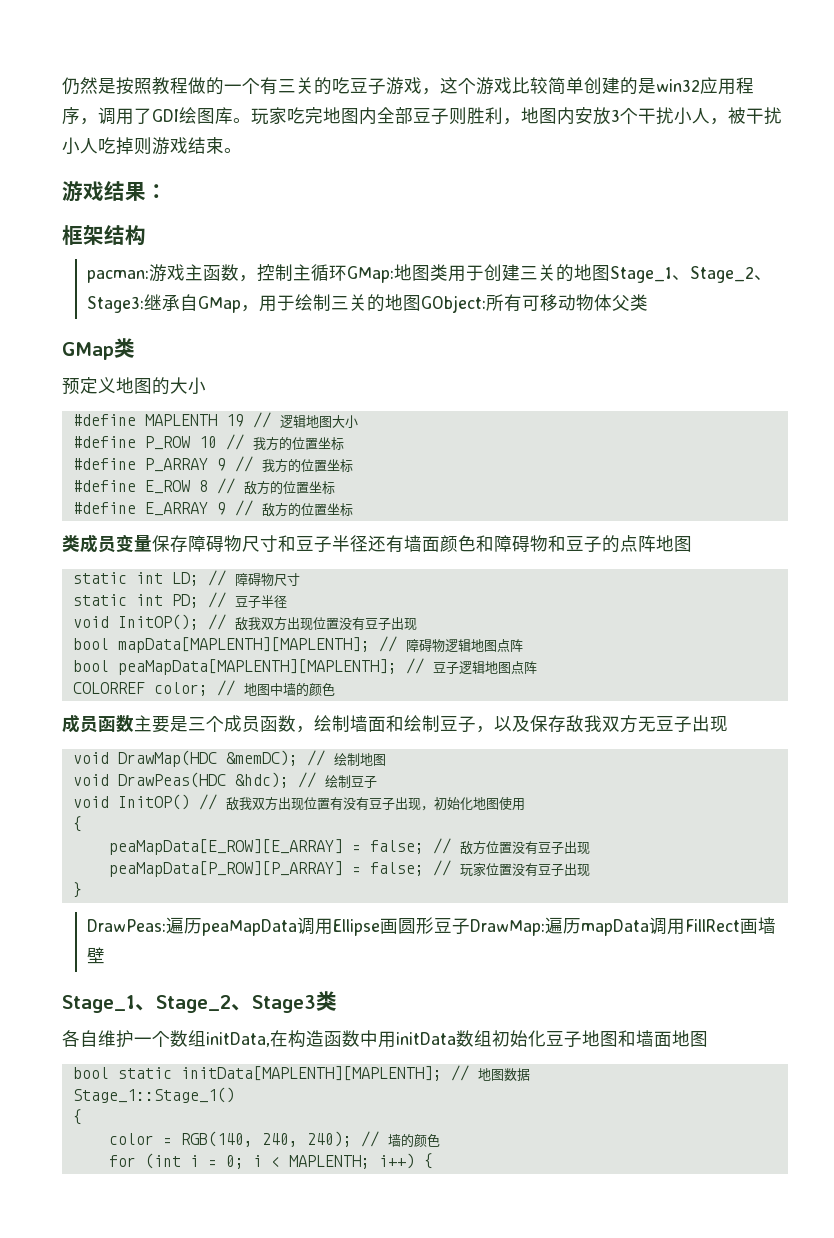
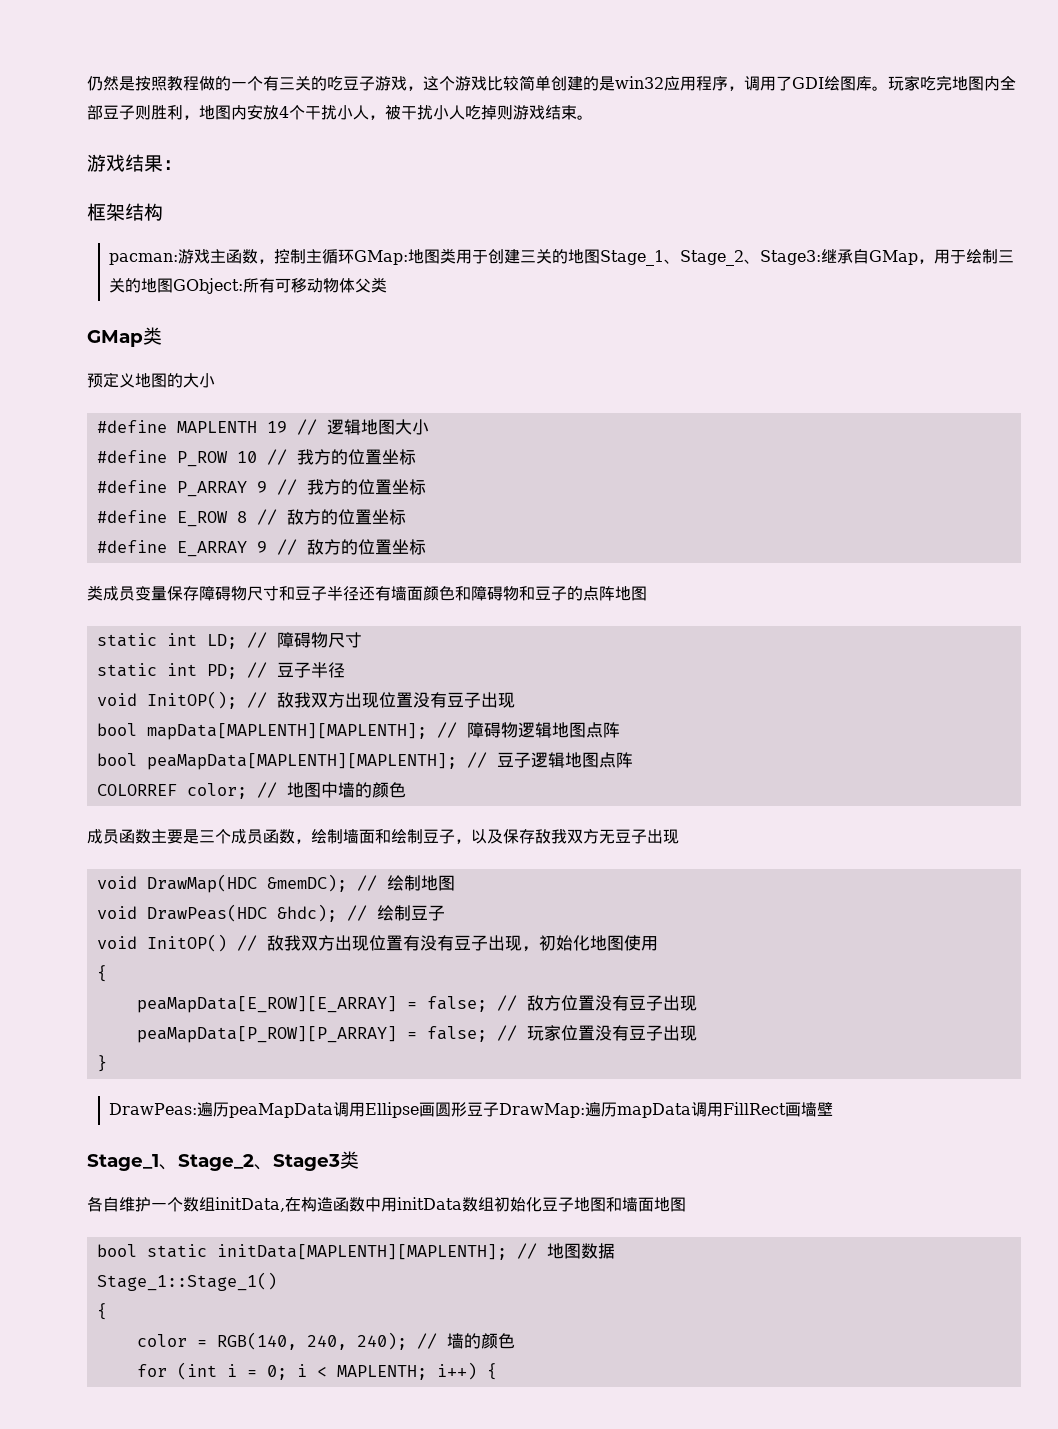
- 玩家吃完地图内全部豆子则胜利，地图内安放3个干扰小人，被干扰小人吃掉则游戏结束。
+ 玩家吃完地图内全部豆子则胜利，地图内安放4个干扰小人，被干扰小人吃掉则游戏结束。

